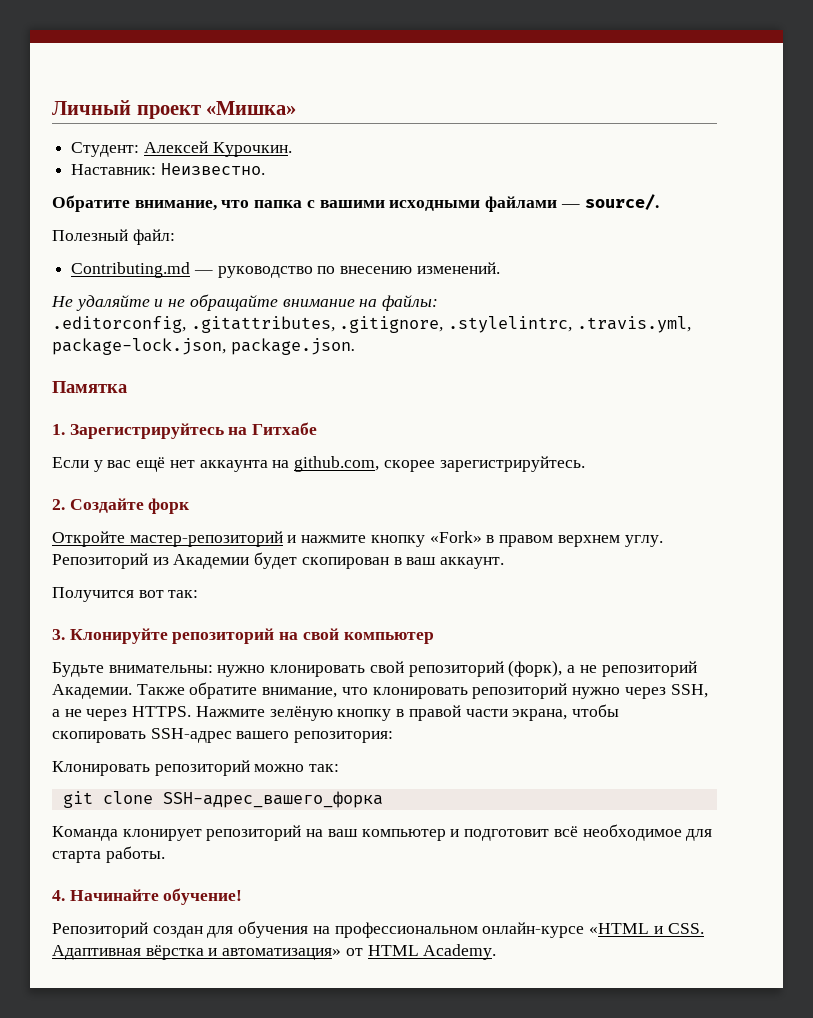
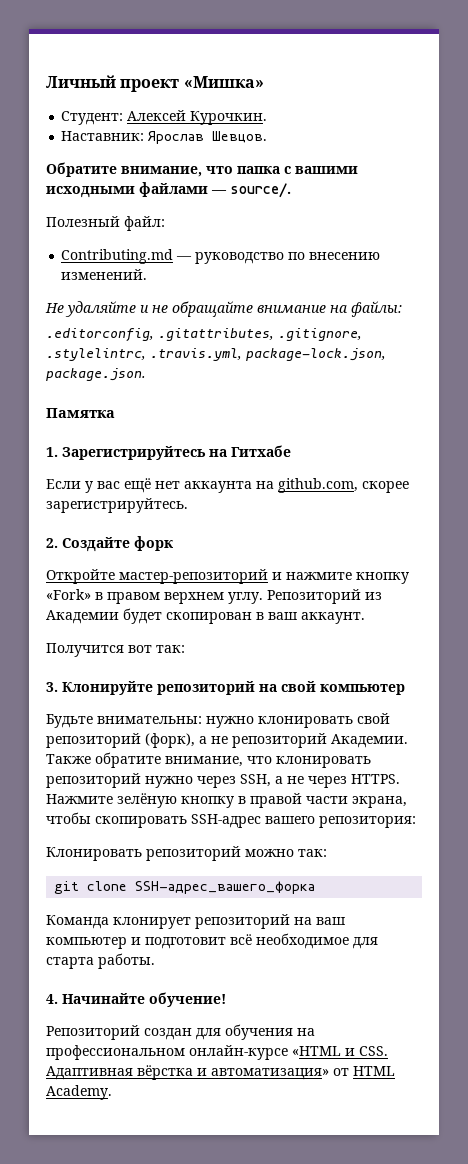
- Наставник: Неизвестно.
+ Наставник: Ярослав Шевцов.

